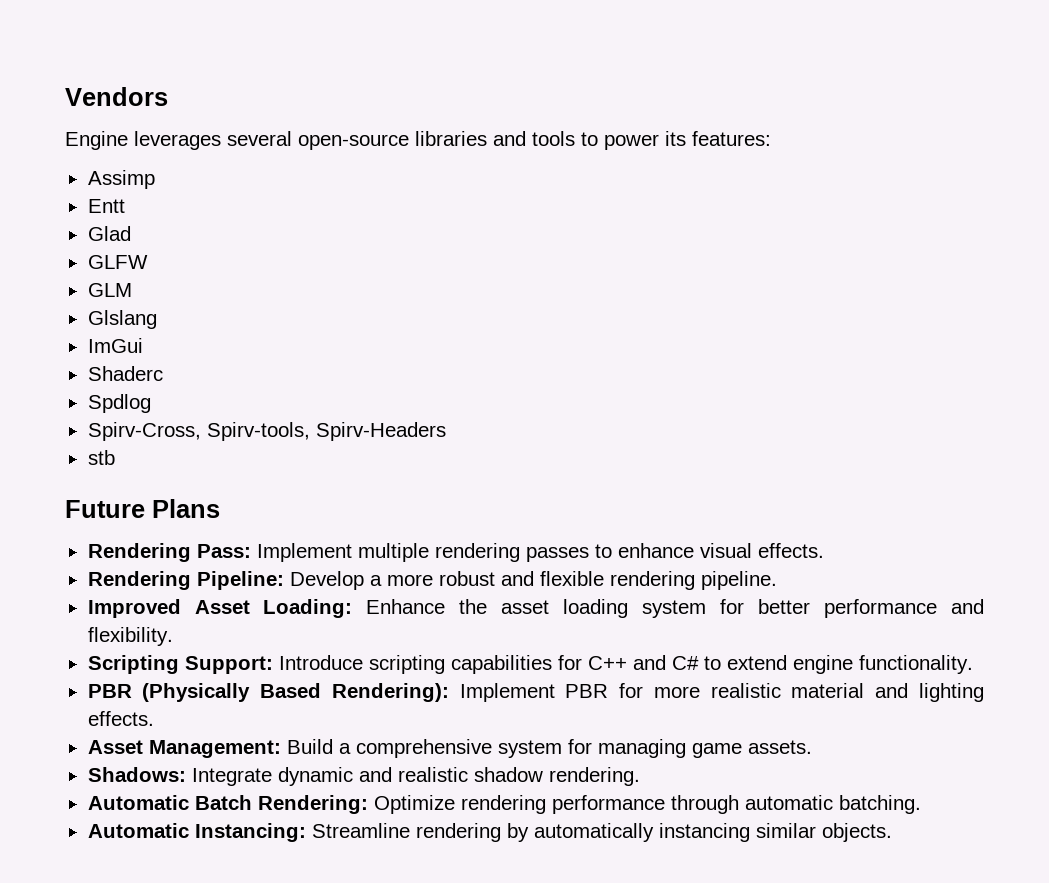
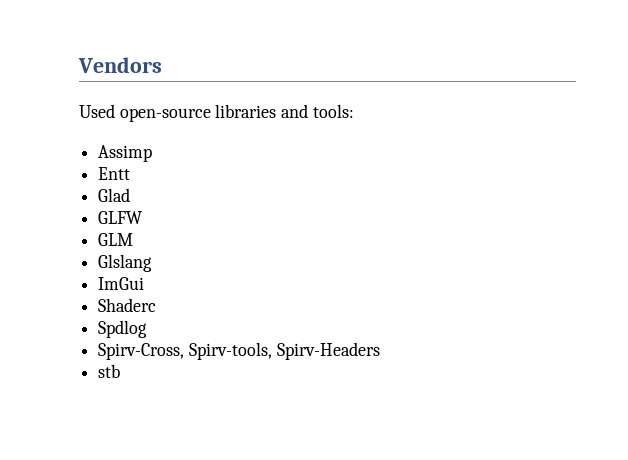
- Engine leverages several open-source libraries and tools to power its features:
+ Used open-source libraries and tools:
- Future Plans
- Rendering Pass: Implement multiple rendering passes to enhance visual effects.
- Rendering Pipeline: Develop a more robust and flexible rendering pipeline.
- Improved Asset Loading: Enhance the asset loading system for better performance and flexibility.
- Scripting Support: Introduce scripting capabilities for C++ and C# to extend engine functionality.
- PBR (Physically Based Rendering): Implement PBR for more realistic material and lighting effects.
- Asset Management: Build a comprehensive system for managing game assets.
- Shadows: Integrate dynamic and realistic shadow rendering.
- Automatic Batch Rendering: Optimize rendering performance through automatic batching.
- Automatic Instancing: Streamline rendering by automatically instancing similar objects.

